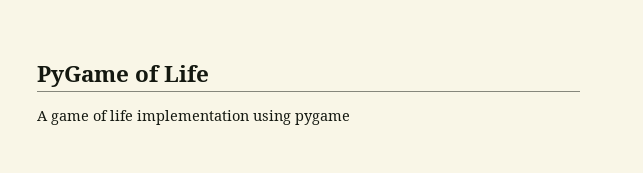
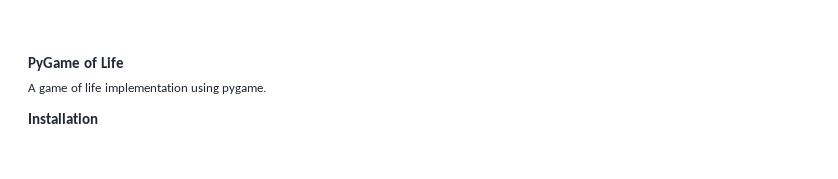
- A game of life implementation using pygame
+ A game of life implementation using pygame.
+ Installation

